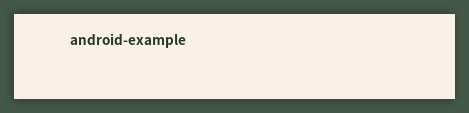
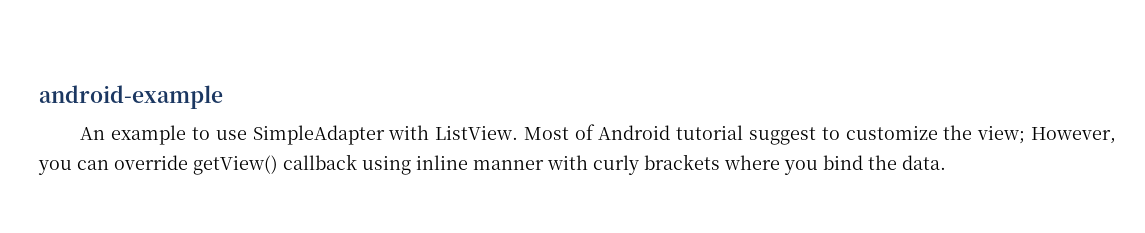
+ An example to use SimpleAdapter with ListView. Most of Android tutorial suggest to customize the view; However, you can override getView() callback using inline manner with curly brackets where you bind the data.

